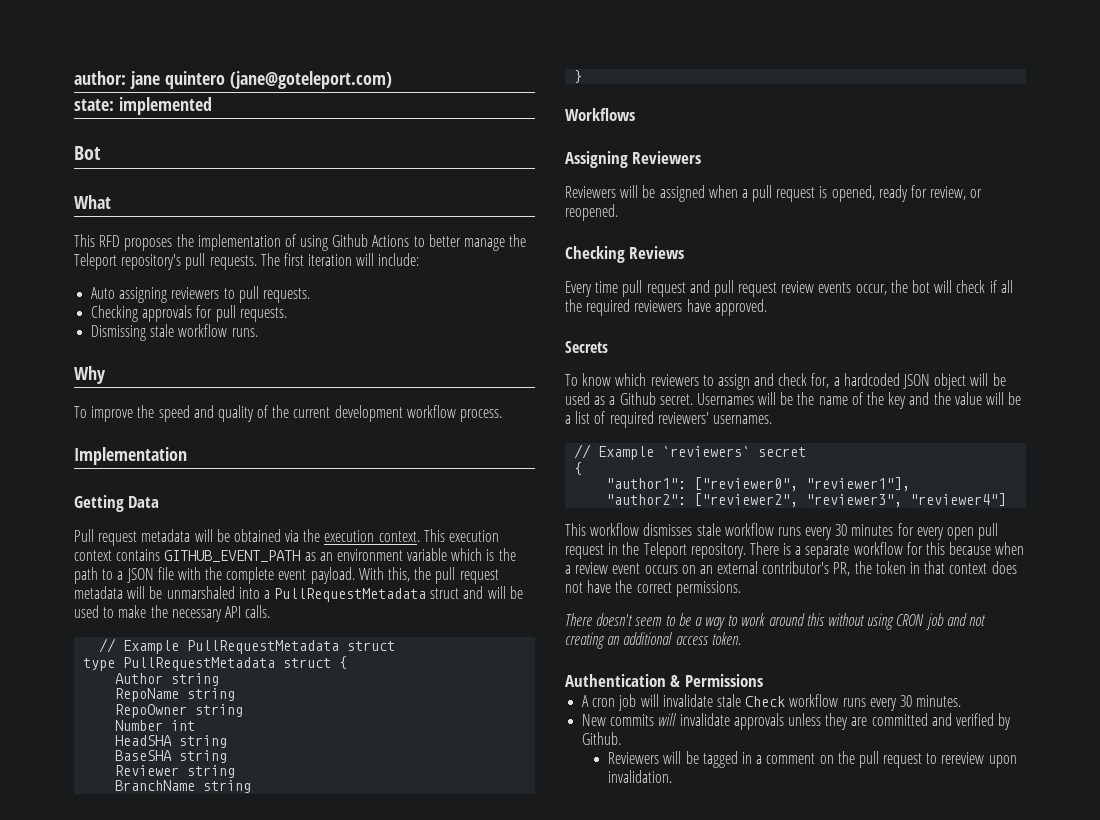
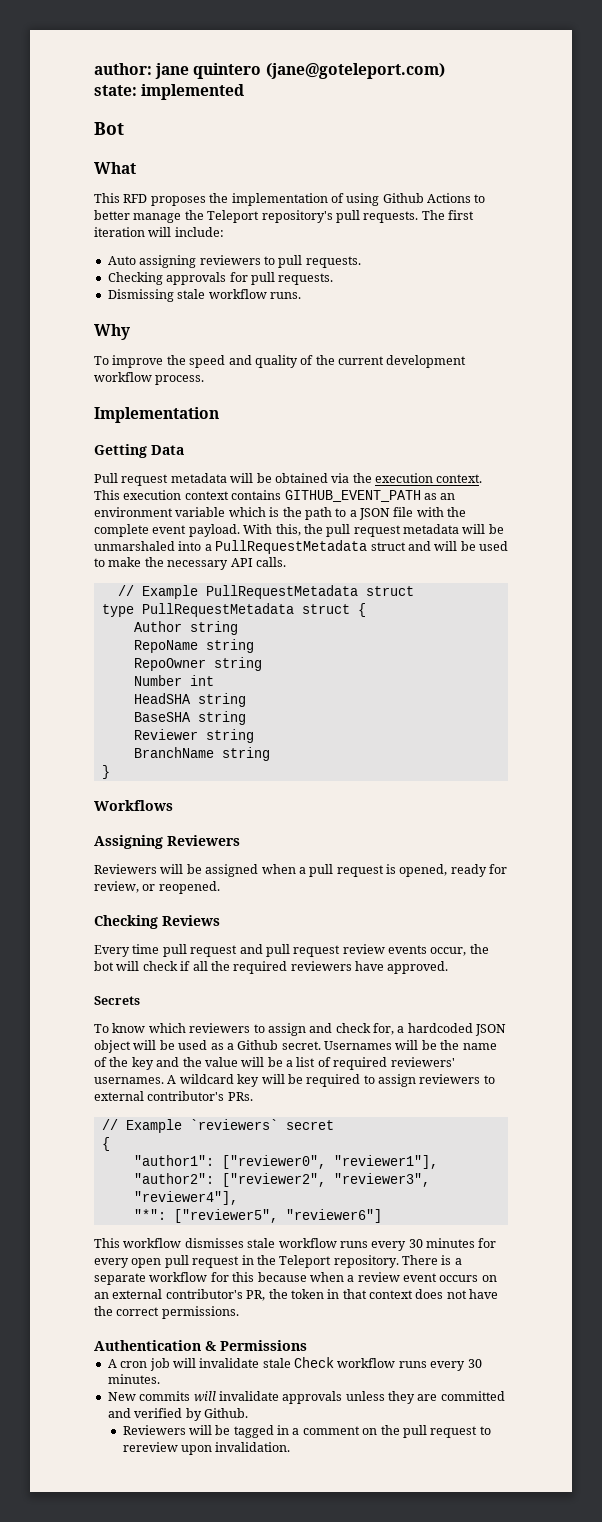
+ A wildcard key will be required to assign reviewers to external contributor's PRs.
- "author2": ["reviewer2", "reviewer3", "reviewer4"]
+ "author2": ["reviewer2", "reviewer3", "reviewer4"],
+ "*": ["reviewer5", "reviewer6"]
- There doesn't seem to be a way to work around this without using CRON job and not creating an additional access token.

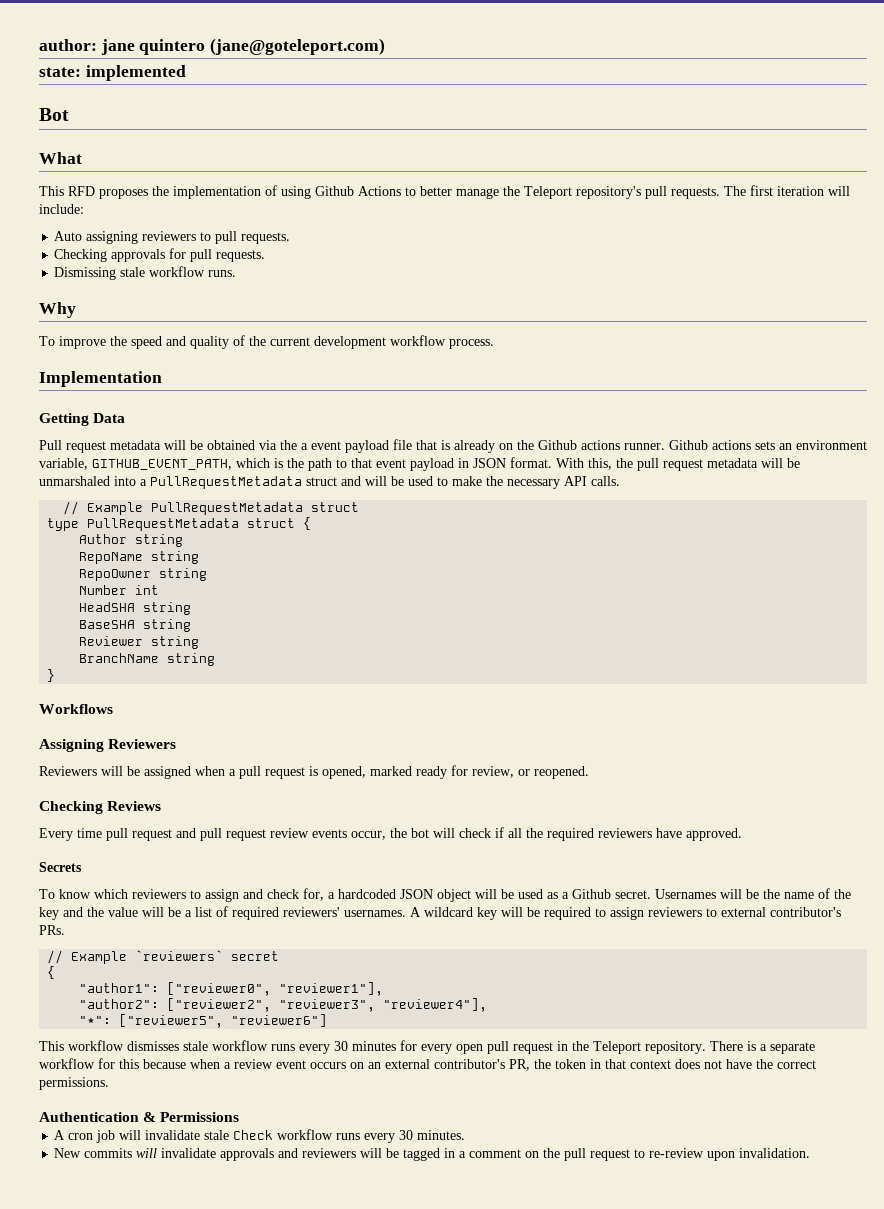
- Pull request metadata will be obtained via the execution context. This execution context contains GITHUB_EVENT_PATH as an environment variable which is the path to a JSON file with the complete event payload.
+ Pull request metadata will be obtained via the a event payload file that is already on the Github actions runner. Github actions sets an environment variable, GITHUB_EVENT_PATH, which is the path to that event payload in JSON format.
- Reviewers will be assigned when a pull request is opened, ready for review, or reopened.
+ Reviewers will be assigned when a pull request is opened, marked ready for review, or reopened.
- New commits will invalidate approvals unless they are committed and verified by Github.
- Reviewers will be tagged in a comment on the pull request to rereview upon invalidation.
+ New commits will invalidate approvals and reviewers will be tagged in a comment on the pull request to re-review upon invalidation.

